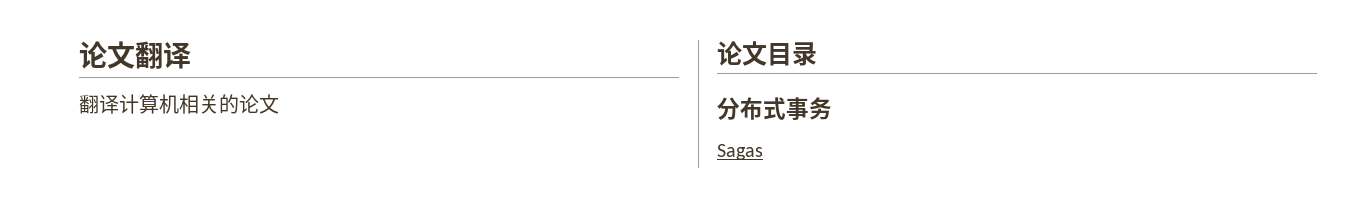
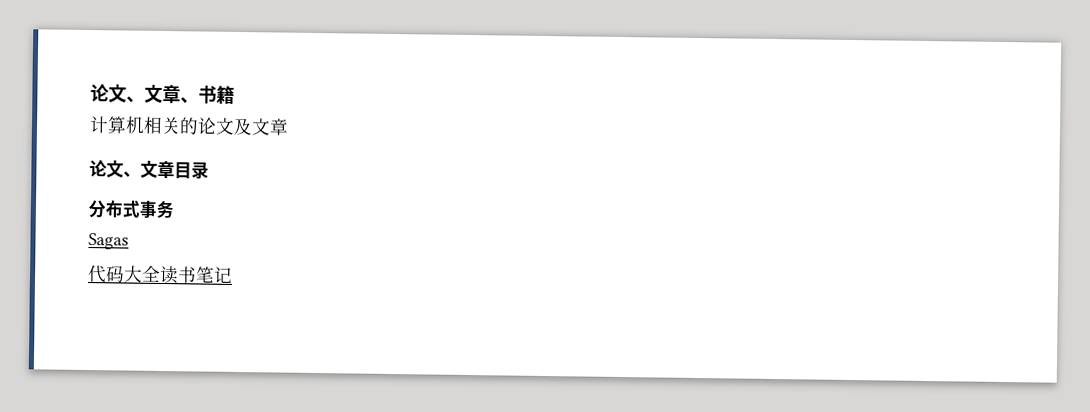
- 论文翻译
- 翻译计算机相关的论文
- 论文目录
+ 论文、文章、书籍
+ 计算机相关的论文及文章
+ 论文、文章目录
+ 代码大全读书笔记

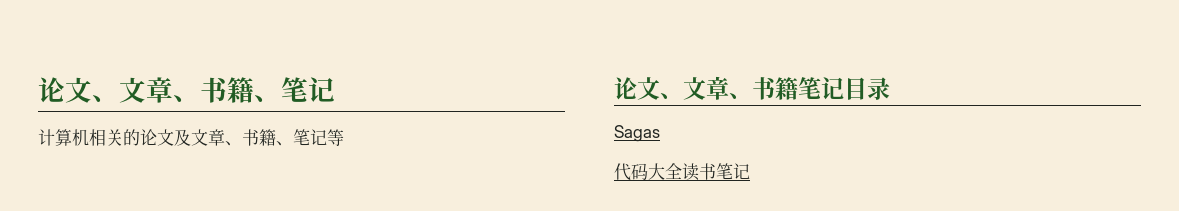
- 论文、文章、书籍
+ 论文、文章、书籍、笔记
- 计算机相关的论文及文章
- 论文、文章目录
+ 计算机相关的论文及文章、书籍、笔记等
+ 论文、文章、书籍笔记目录
- 分布式事务

